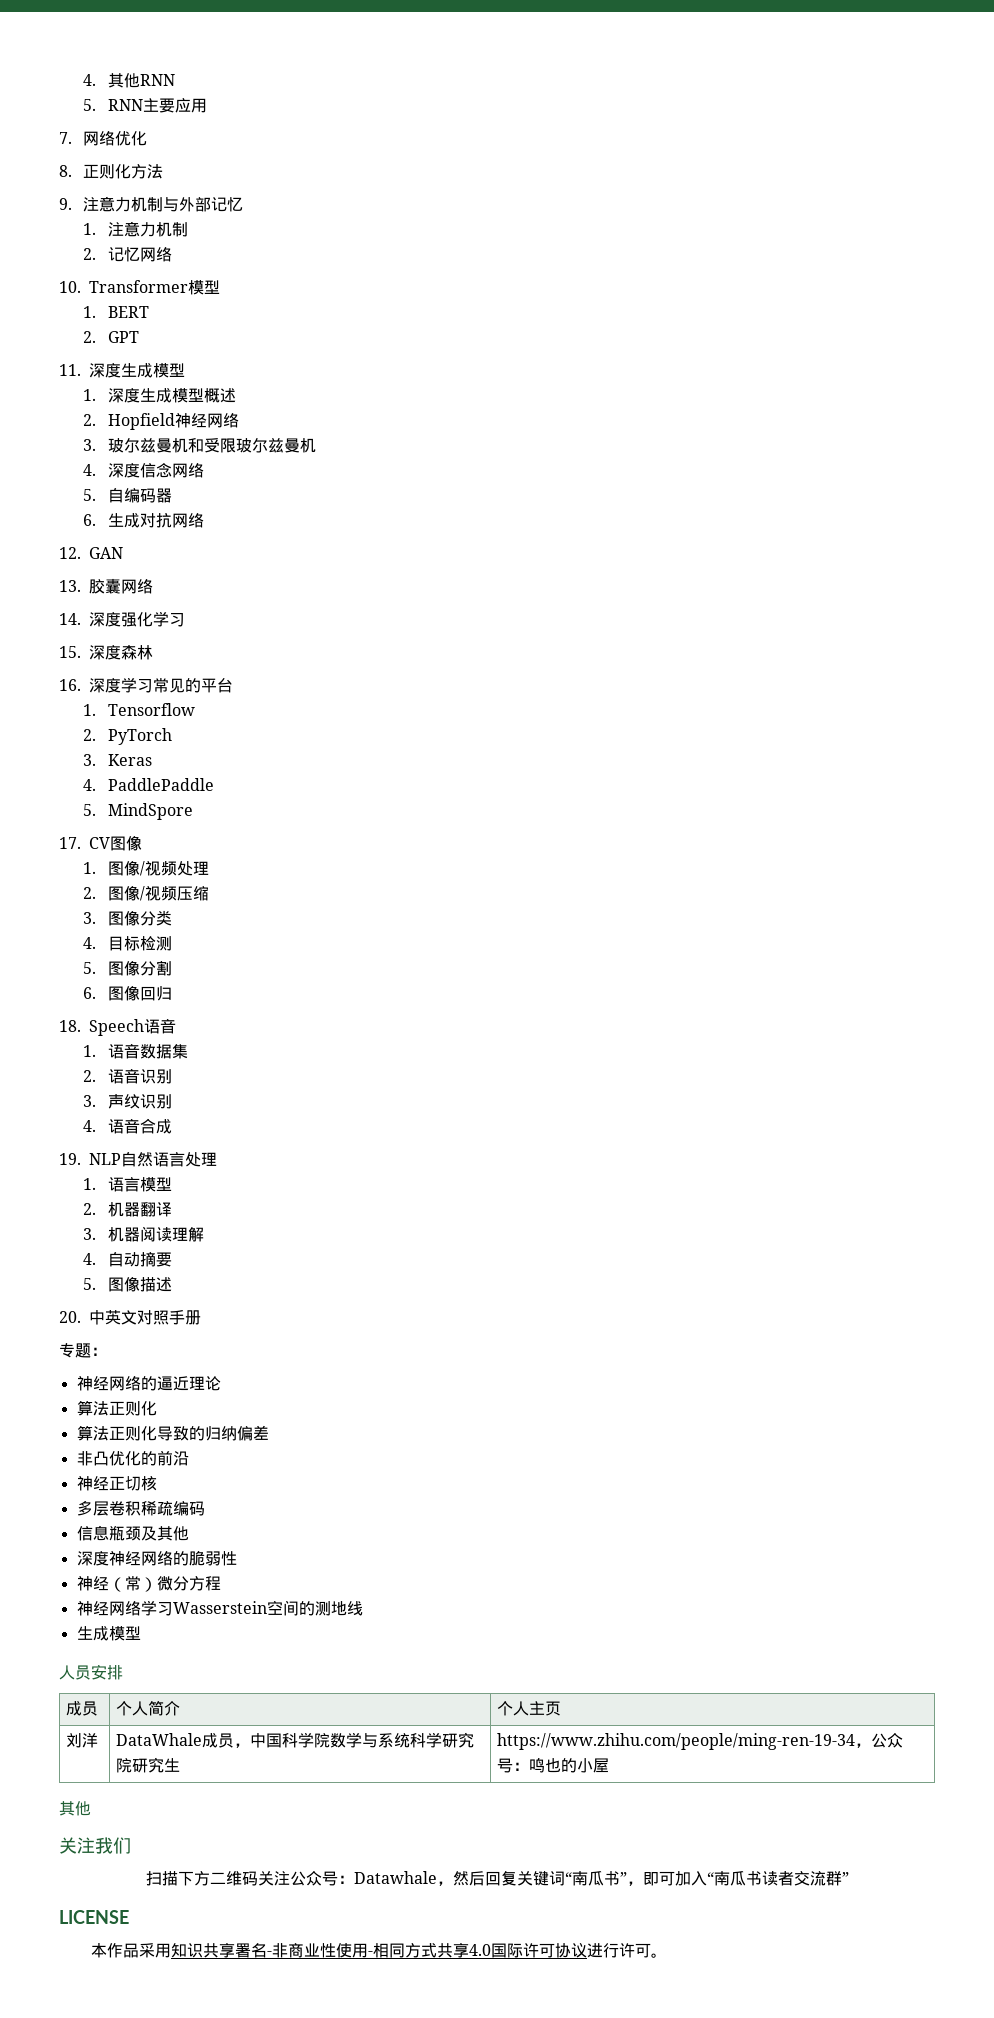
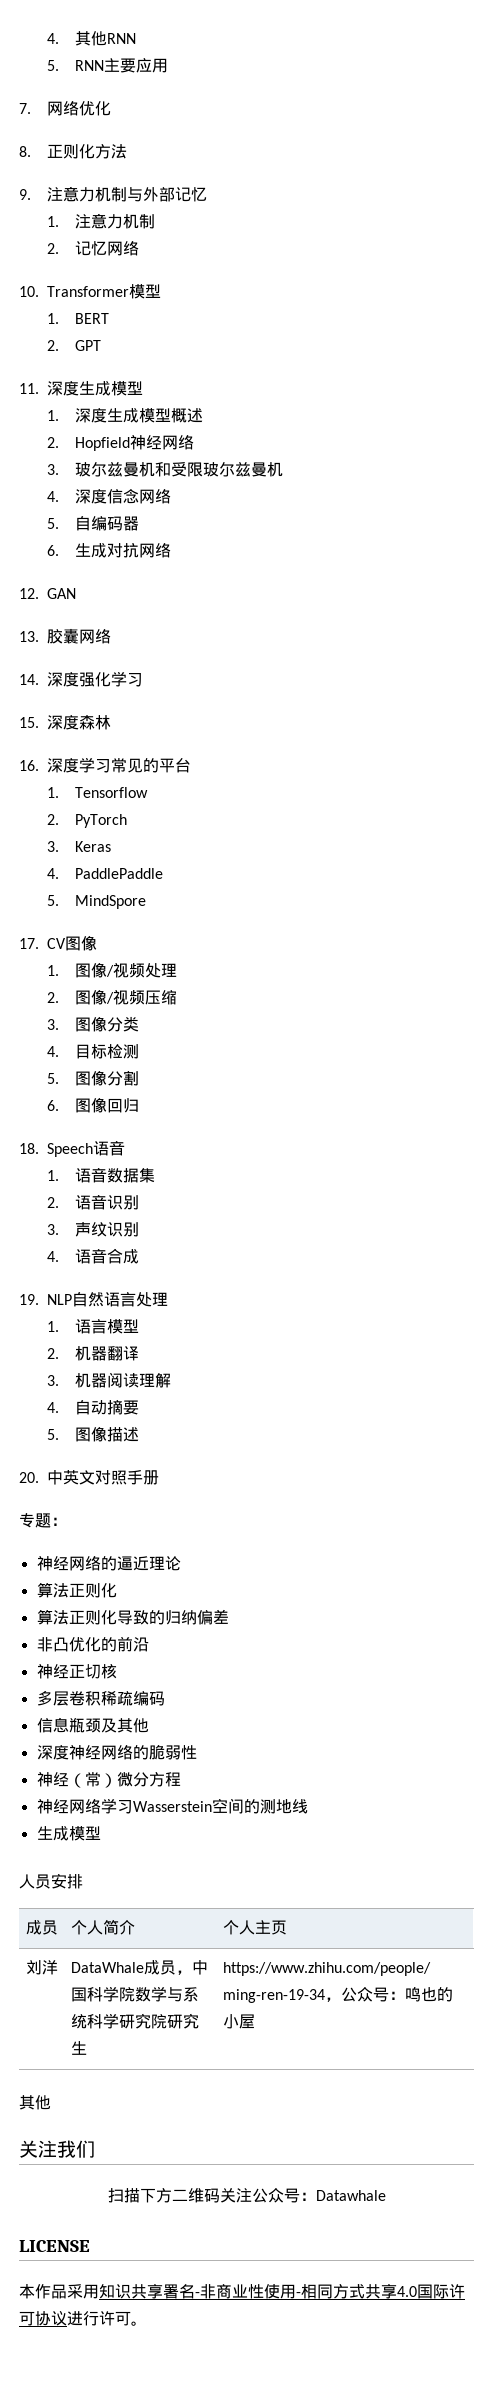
- 扫描下方二维码关注公众号：Datawhale，然后回复关键词“南瓜书”，即可加入“南瓜书读者交流群”
+ 扫描下方二维码关注公众号：Datawhale

